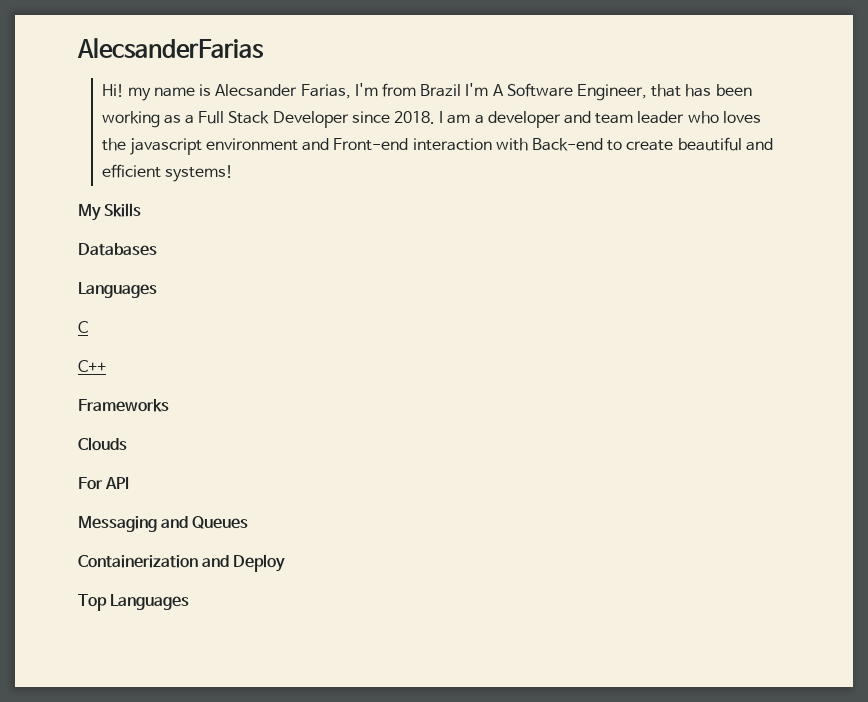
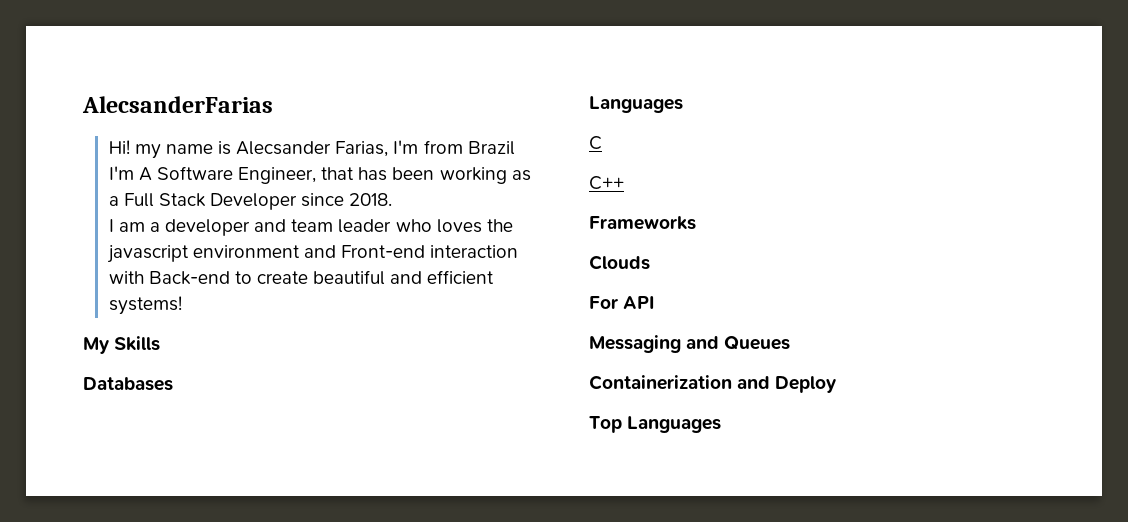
- Hi! my name is Alecsander Farias, I'm from Brazil I'm A Software Engineer, that has been working as a Full Stack Developer since 2018. I am a developer and team leader who loves the javascript environment and Front-end interaction with Back-end to create beautiful and efficient systems!
+ Hi! my name is Alecsander Farias, I'm from Brazil I'm A Software Engineer, that has been working as a Full Stack Developer since 2018.
+ I am a developer and team leader who loves the javascript environment and Front-end interaction with Back-end to create beautiful and efficient systems!

